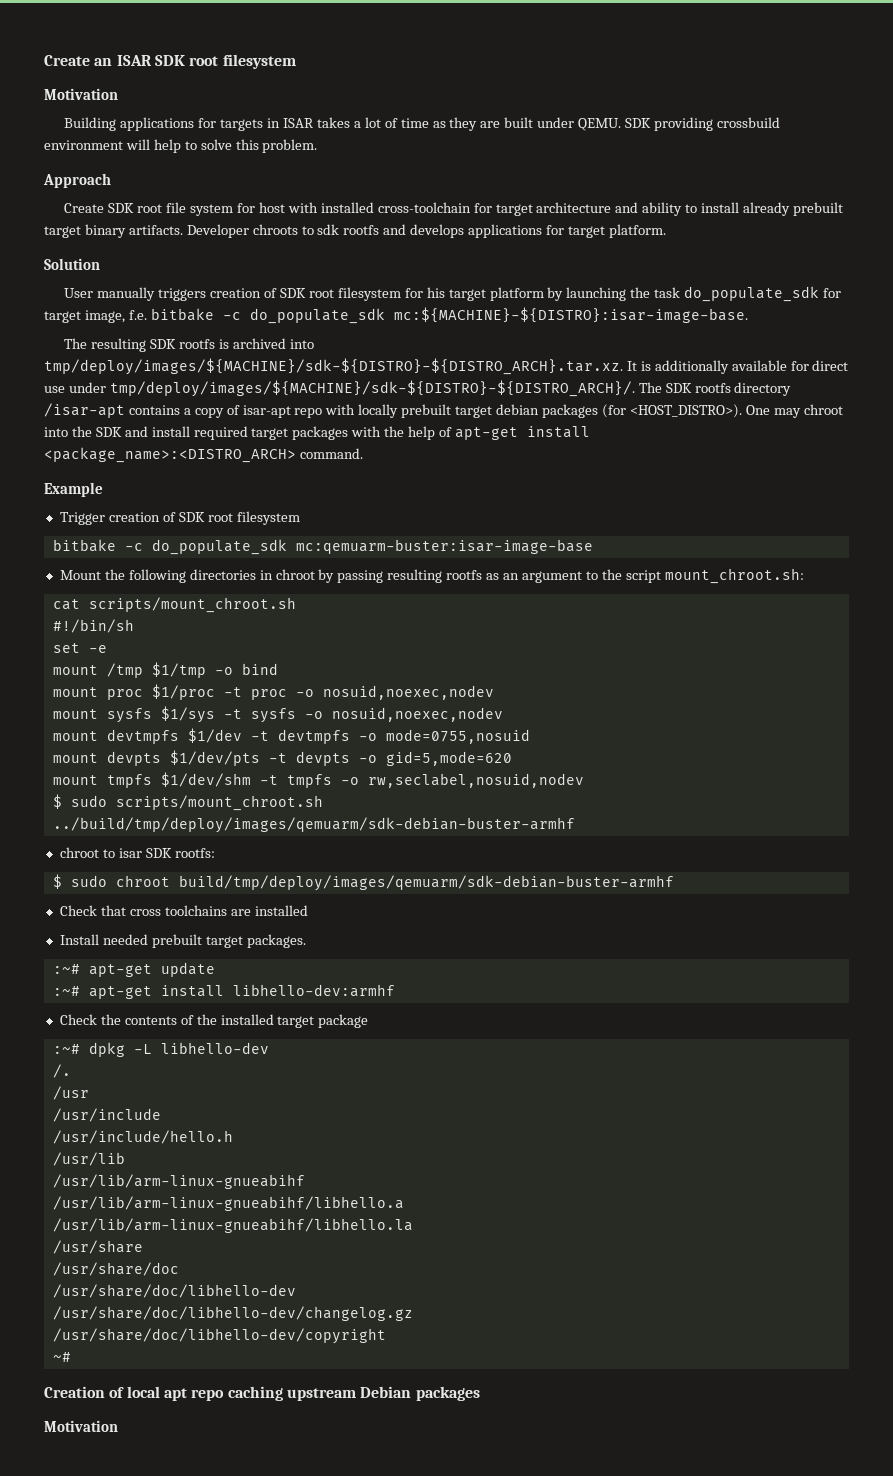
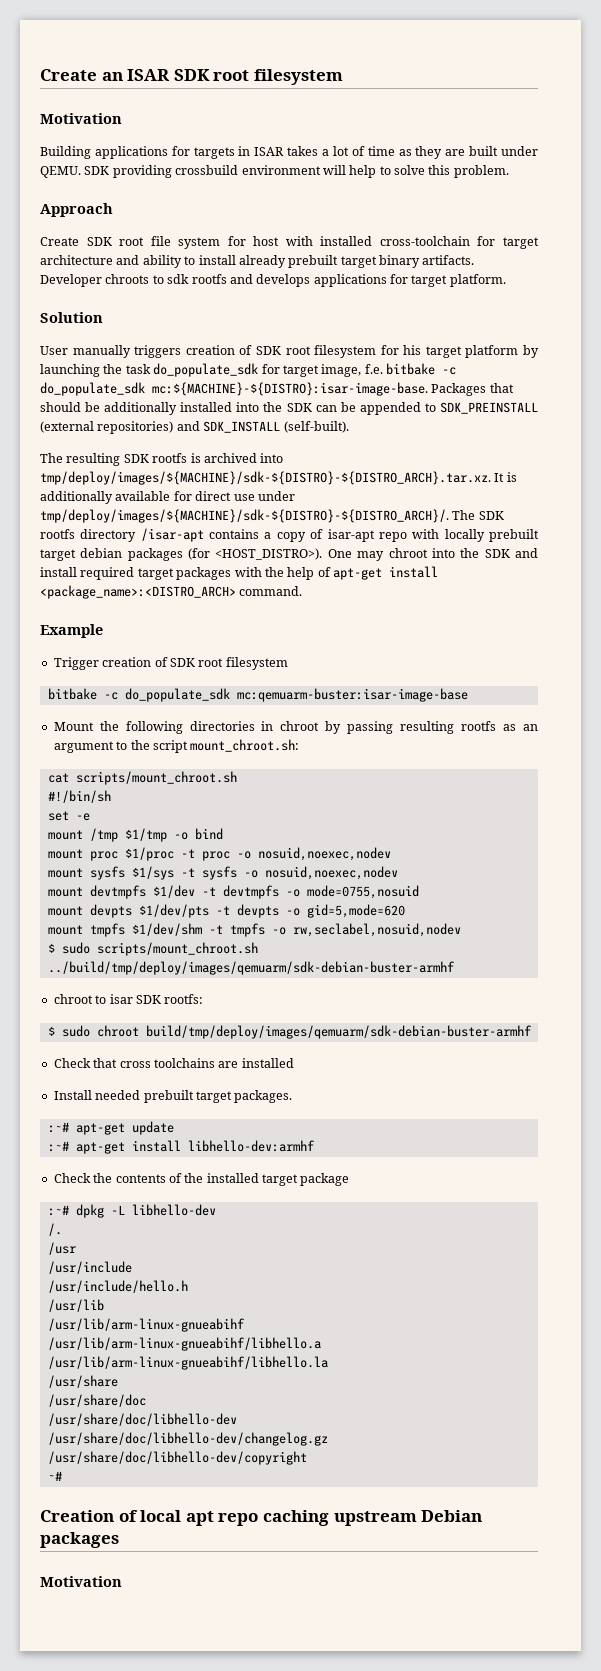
+ Packages that should be additionally installed into the SDK can be appended to SDK_PREINSTALL (external repositories) and SDK_INSTALL (self-built).

